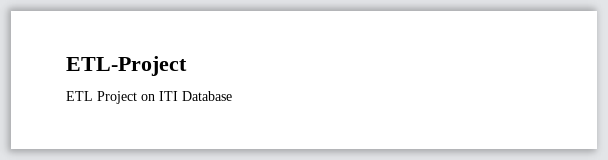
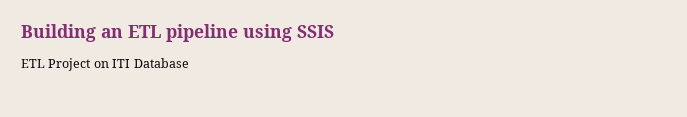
- ETL-Project
+ Building an ETL pipeline using SSIS

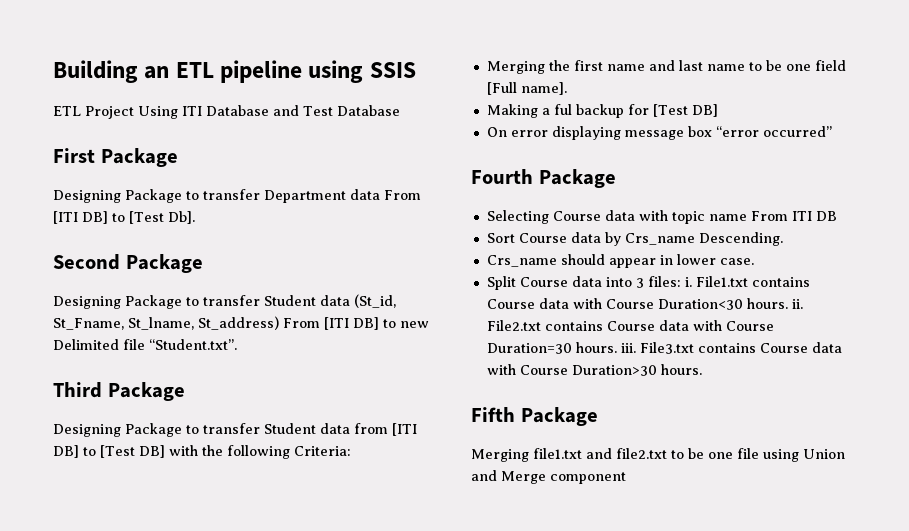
- ETL Project on ITI Database
+ ETL Project Using ITI Database and Test Database
+ First Package
+ Designing Package to transfer Department data From [ITI DB] to [Test Db].
+ Second Package
+ Designing Package to transfer Student data (St_id, St_Fname, St_lname, St_address) From [ITI DB] to new Delimited file “Student.txt”.
+ Third Package
+ Designing Package to transfer Student data from [ITI DB] to [Test DB] with the following Criteria:
+ Merging the first name and last name to be one field [Full name].
+ Making a ful backup for [Test DB]
+ On error displaying message box “error occurred”
+ Fourth Package
+ Selecting Course data with topic name From ITI DB
+ Sort Course data by Crs_name Descending.
+ Crs_name should appear in lower case.
+ Split Course data into 3 files: i. File1.txt contains Course data with Course Duration<30 hours. ii. File2.txt contains Course data with Course Duration=30 hours. iii. File3.txt contains Course data with Course Duration>30 hours.
+ Fifth Package
+ Merging file1.txt and file2.txt to be one file using Union and Merge component

